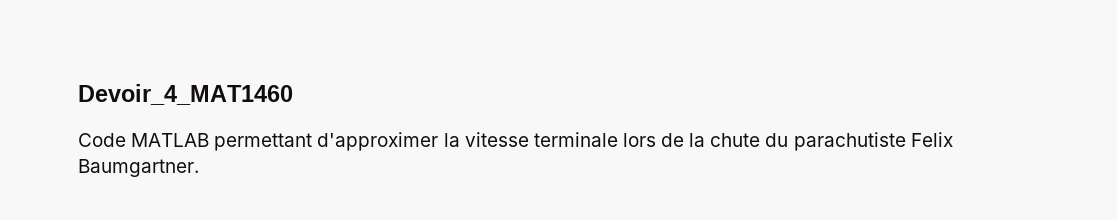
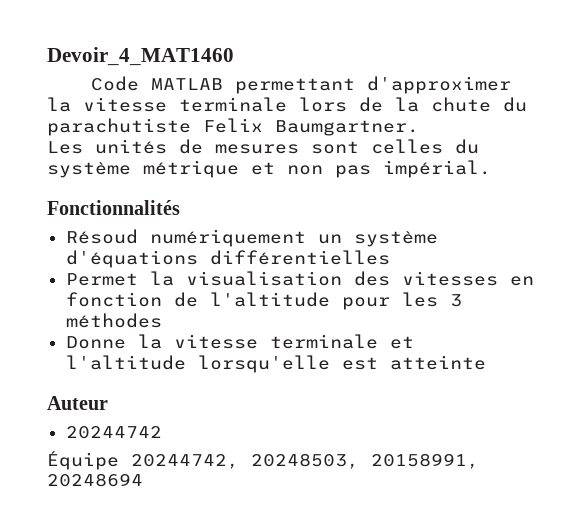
+ Les unités de mesures sont celles du système métrique et non pas impérial.
+ Fonctionnalités
+ Résoud numériquement un système d'équations différentielles
+ Permet la visualisation des vitesses en fonction de l'altitude pour les 3 méthodes
+ Donne la vitesse terminale et l'altitude lorsqu'elle est atteinte
+ Auteur
+ 20244742
+ Équipe 20244742, 20248503, 20158991, 20248694

